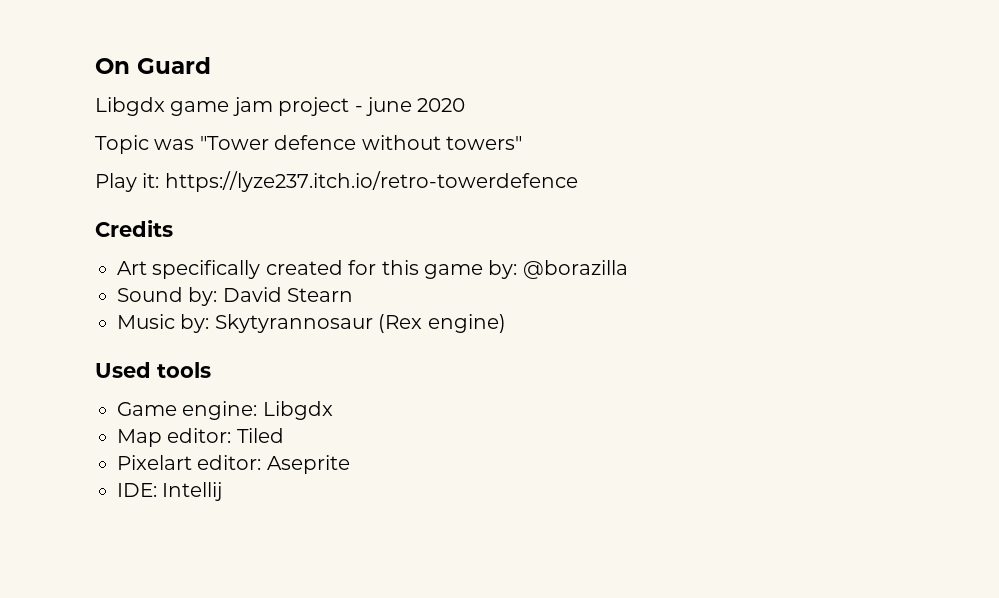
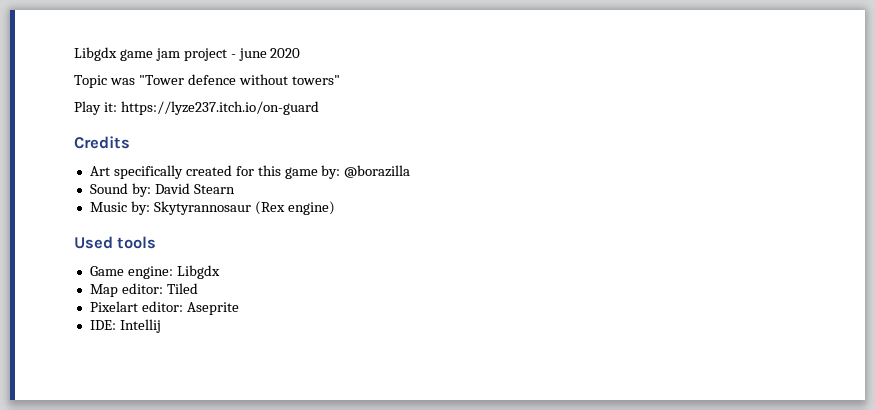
- On Guard
- Play it: https://lyze237.itch.io/retro-towerdefence
+ Play it: https://lyze237.itch.io/on-guard

